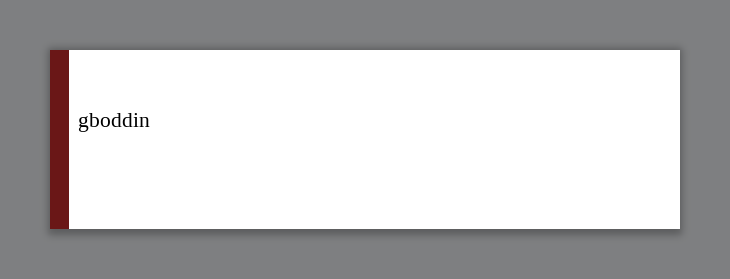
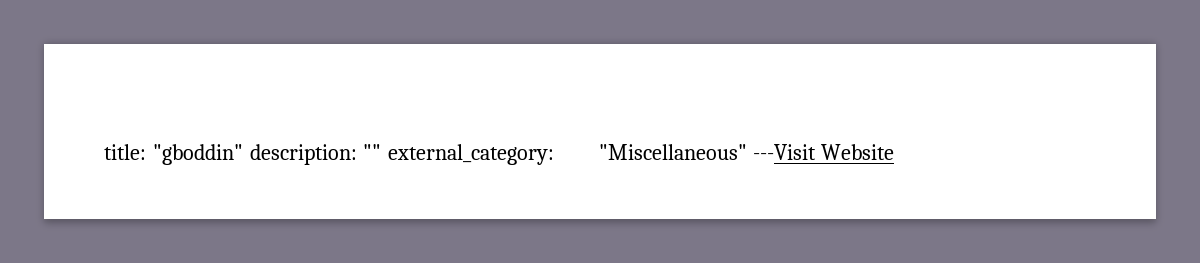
- gboddin
+ title: "gboddin" description: "" external_category: "Miscellaneous" ---Visit Website

